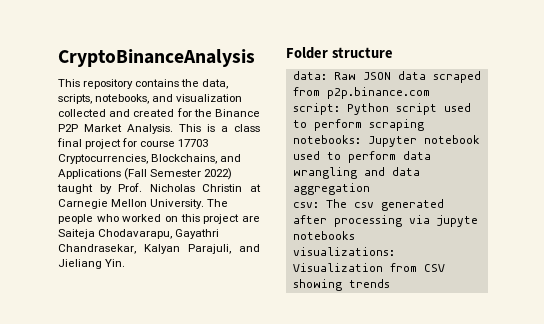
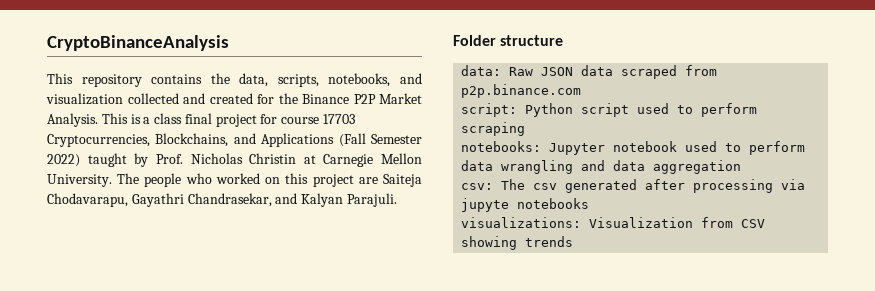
- The people who worked on this project are Saiteja Chodavarapu, Gayathri Chandrasekar, Kalyan Parajuli, and Jieliang Yin.
+ The people who worked on this project are Saiteja Chodavarapu, Gayathri Chandrasekar, and Kalyan Parajuli.

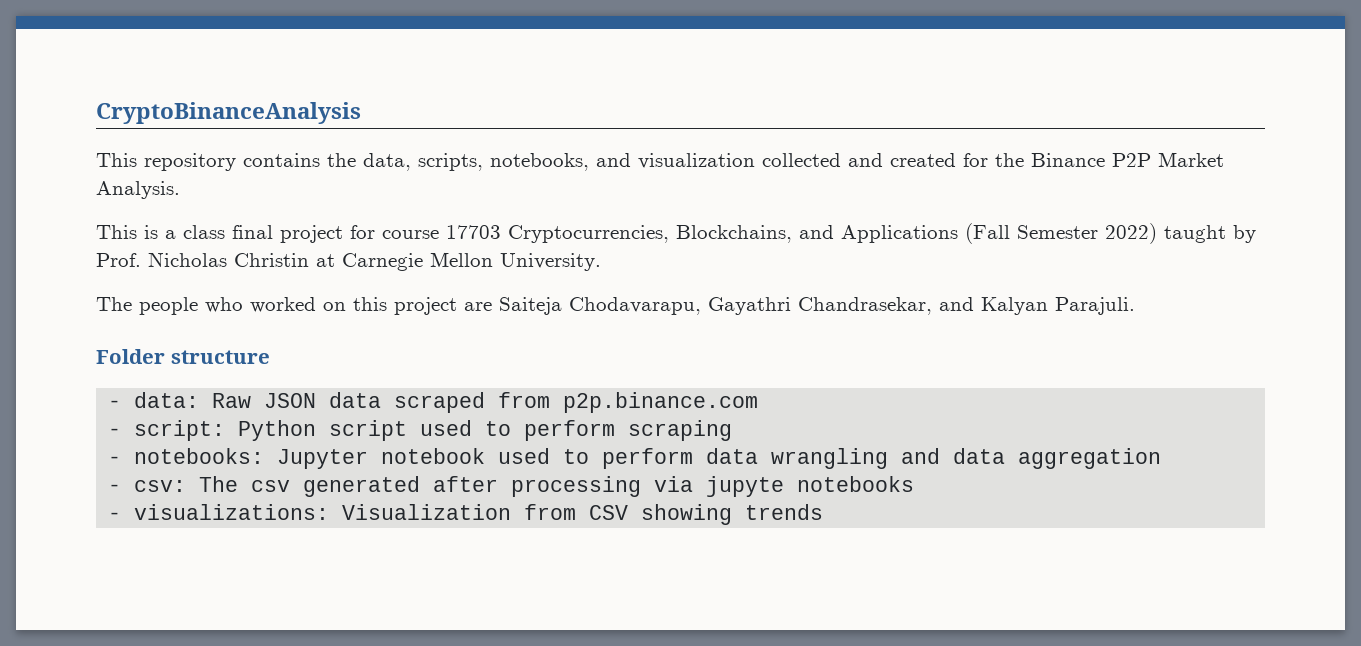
- This repository contains the data, scripts, notebooks, and visualization collected and created for the Binance P2P Market Analysis. This is a class final project for course 17703 Cryptocurrencies, Blockchains, and Applications (Fall Semester 2022) taught by Prof. Nicholas Christin at Carnegie Mellon University. The people who worked on this project are Saiteja Chodavarapu, Gayathri Chandrasekar, and Kalyan Parajuli.
+ This repository contains the data, scripts, notebooks, and visualization collected and created for the Binance P2P Market Analysis.
+ This is a class final project for course 17703 Cryptocurrencies, Blockchains, and Applications (Fall Semester 2022) taught by Prof. Nicholas Christin at Carnegie Mellon University.
+ The people who worked on this project are Saiteja Chodavarapu, Gayathri Chandrasekar, and Kalyan Parajuli.
- data: Raw JSON data scraped from p2p.binance.com
+ - data: Raw JSON data scraped from p2p.binance.com
- script: Python script used to perform scraping
+ - script: Python script used to perform scraping
- notebooks: Jupyter notebook used to perform data wrangling and data aggregation
+ - notebooks: Jupyter notebook used to perform data wrangling and data aggregation
- csv: The csv generated after processing via jupyte notebooks
+ - csv: The csv generated after processing via jupyte notebooks
- visualizations: Visualization from CSV showing trends
+ - visualizations: Visualization from CSV showing trends

